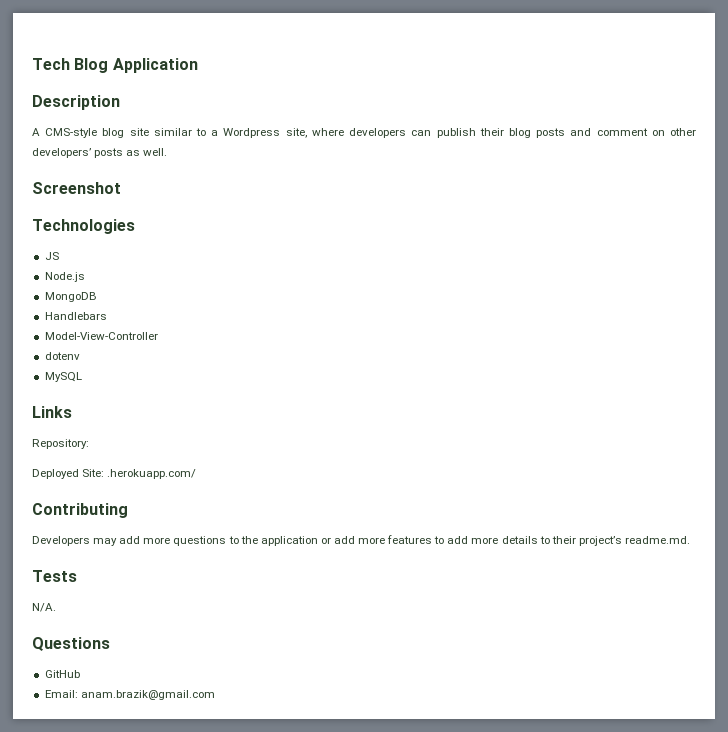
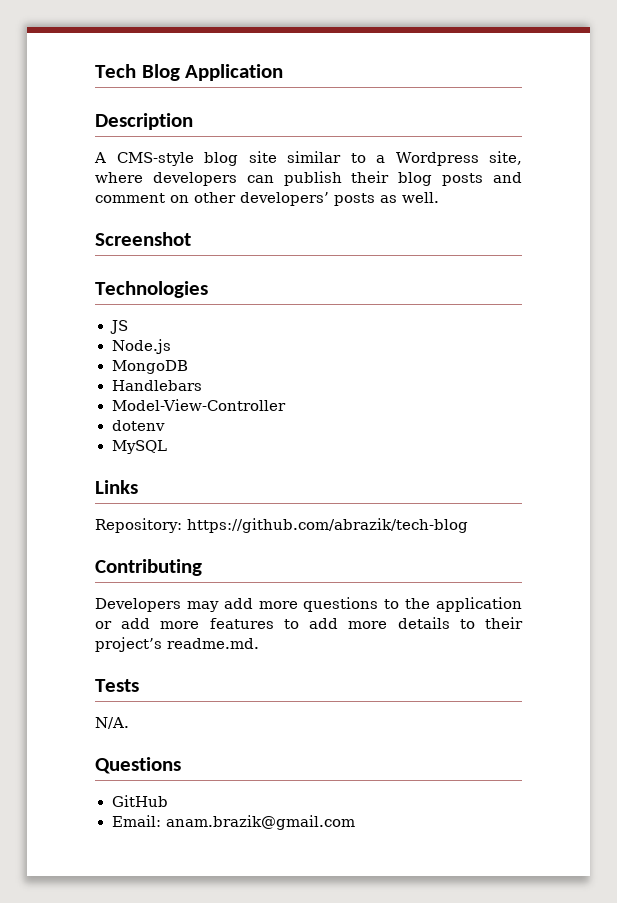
- Repository:
- Deployed Site: .herokuapp.com/
+ Repository: https://github.com/abrazik/tech-blog

